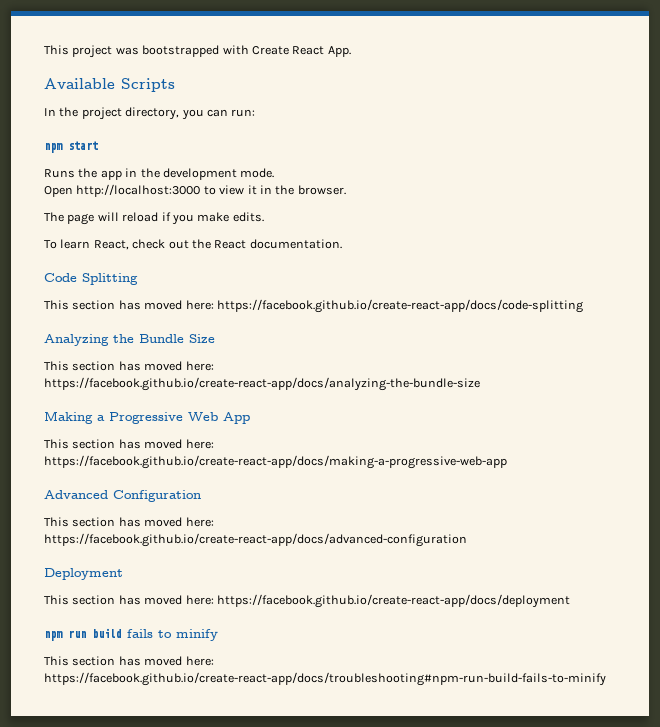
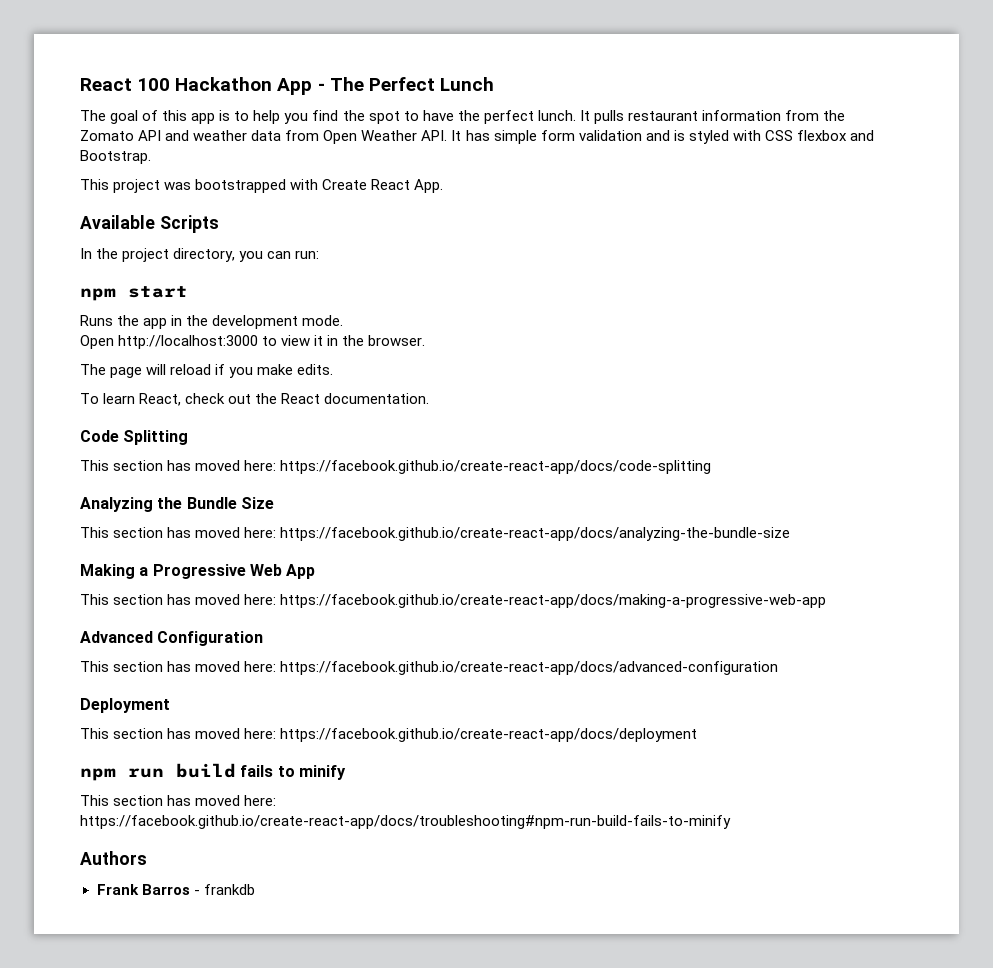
+ React 100 Hackathon App - The Perfect Lunch
+ The goal of this app is to help you find the spot to have the perfect lunch. It pulls restaurant information from the Zomato API and weather data from Open Weather API. It has simple form validation and is styled with CSS flexbox and Bootstrap.
+ Authors
+ Frank Barros - frankdb

